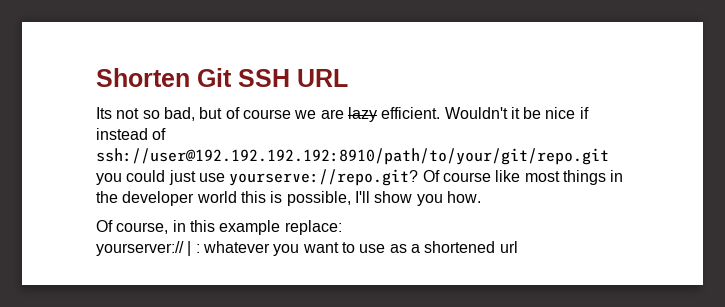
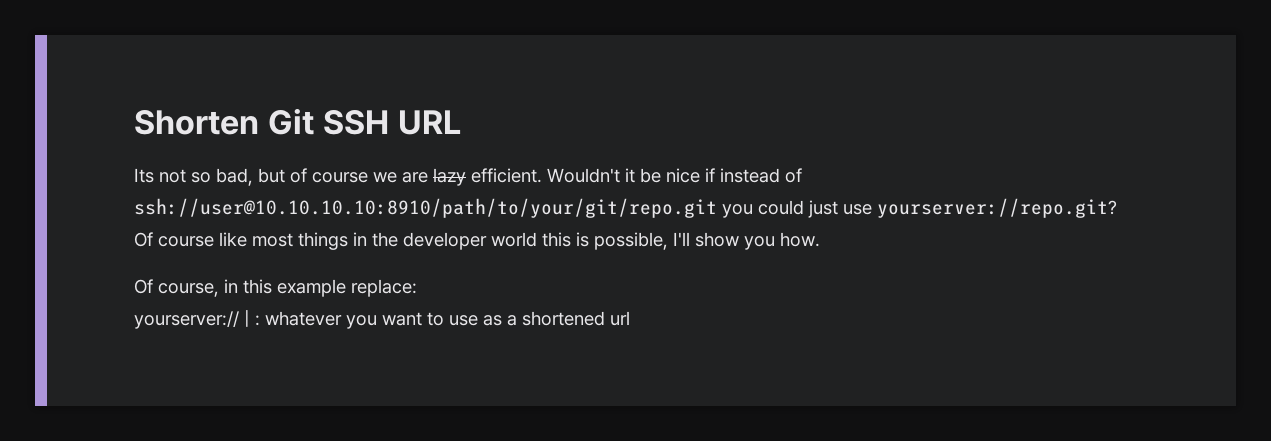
- Wouldn't it be nice if instead of ssh://user@192.192.192.192:8910/path/to/your/git/repo.git you could just use yourserve://repo.git?
+ Wouldn't it be nice if instead of ssh://user@10.10.10.10:8910/path/to/your/git/repo.git you could just use yourserver://repo.git?

